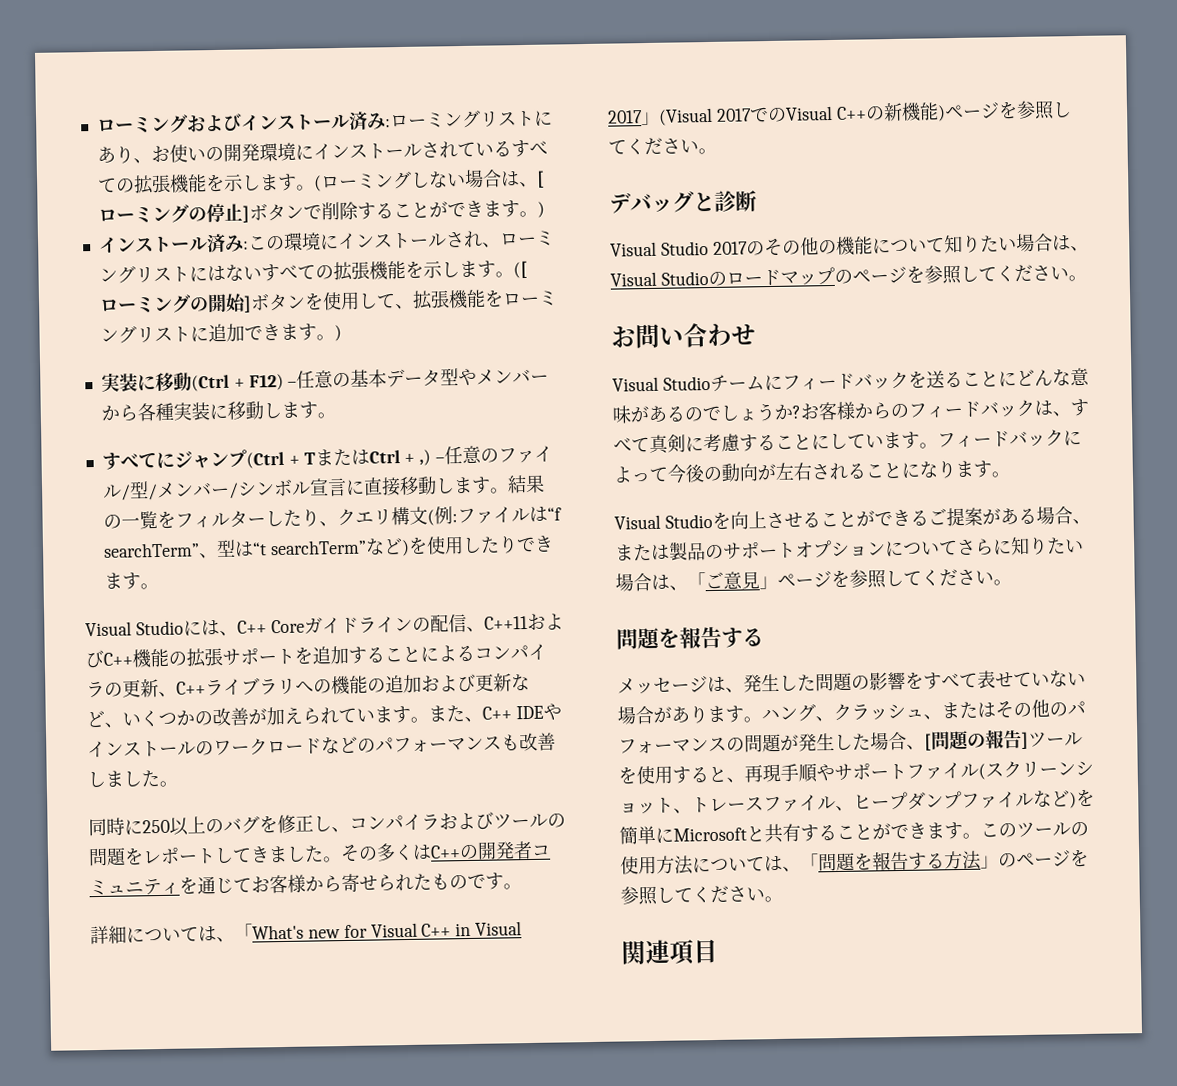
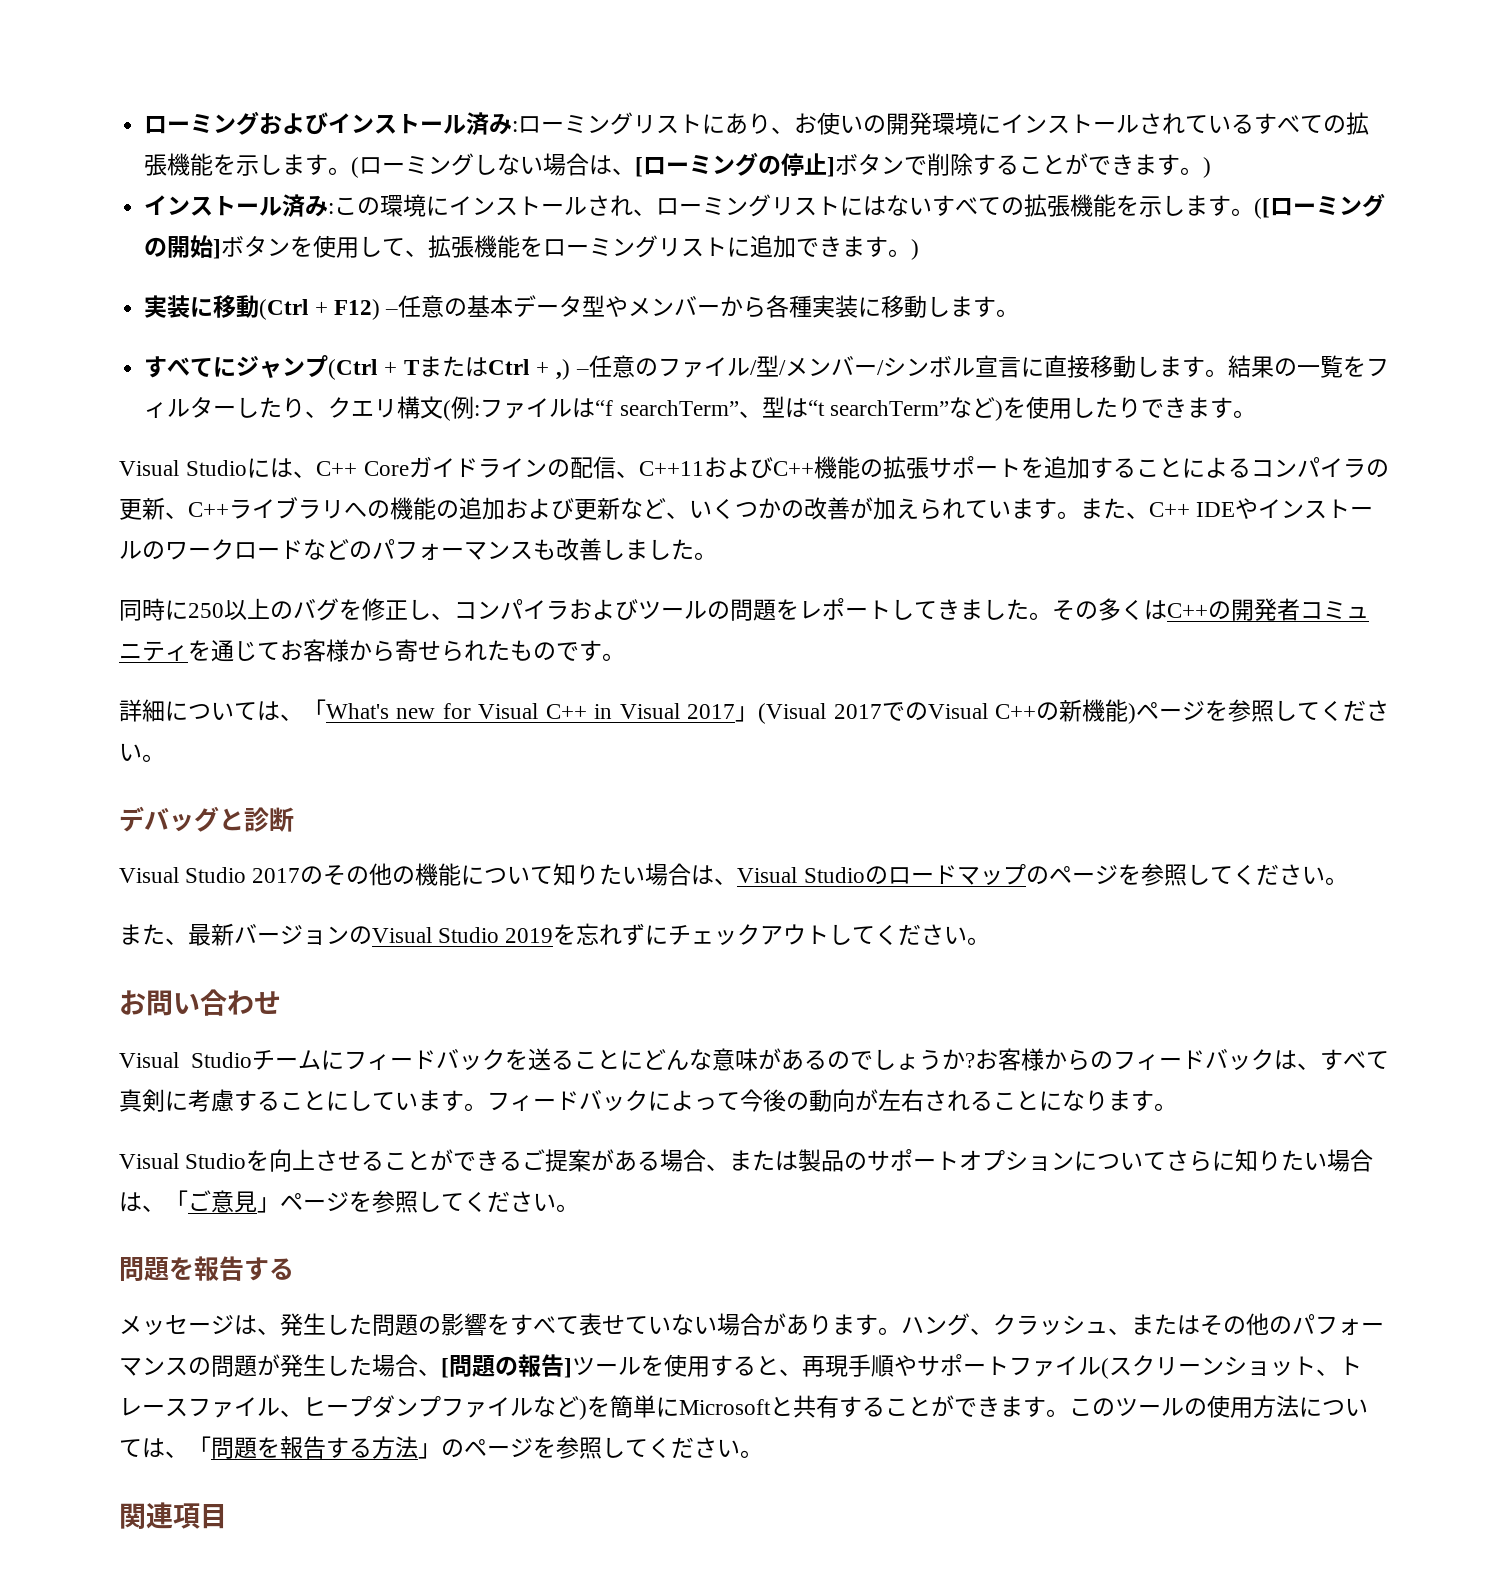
+ また、最新バージョンのVisual Studio 2019を忘れずにチェックアウトしてください。

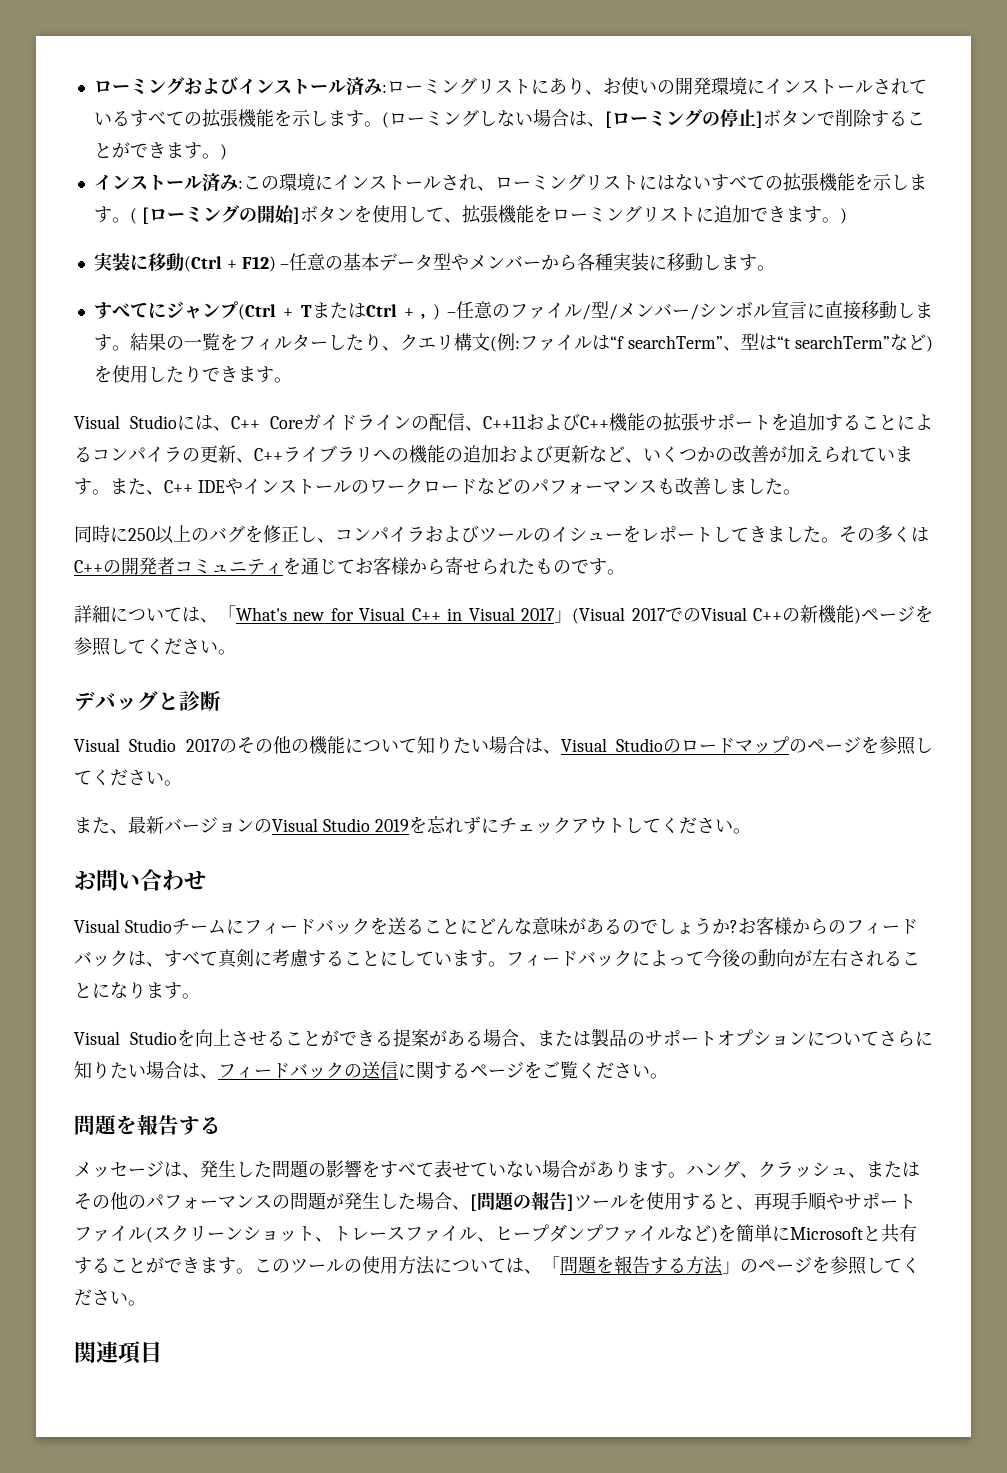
- ([ローミングの開始]ボタンを使用して、拡張機能をローミングリストに追加できます。)
+ ( [ローミングの開始]ボタンを使用して、拡張機能をローミングリストに追加できます。)
- すべてにジャンプ(Ctrl + TまたはCtrl + ,) –任意のファイル/型/メンバー/シンボル宣言に直接移動します。
+ すべてにジャンプ(Ctrl + TまたはCtrl + , ) –任意のファイル/型/メンバー/シンボル宣言に直接移動します。
- 同時に250以上のバグを修正し、コンパイラおよびツールの問題をレポートしてきました。
+ 同時に250以上のバグを修正し、コンパイラおよびツールのイシューをレポートしてきました。
- Visual Studioを向上させることができるご提案がある場合、または製品のサポートオプションについてさらに知りたい場合は、「ご意見」ページを参照してください。
+ Visual Studioを向上させることができる提案がある場合、または製品のサポートオプションについてさらに知りたい場合は、フィードバックの送信に関するページをご覧ください。

